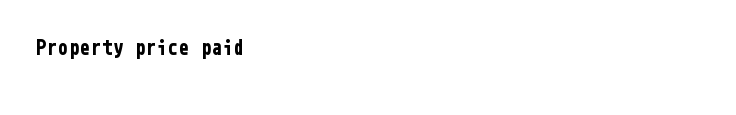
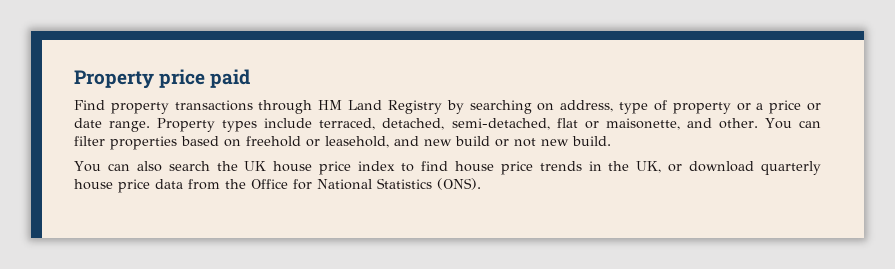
+ Find property transactions through HM Land Registry by searching on address, type of property or a price or date range. Property types include terraced, detached, semi-detached, flat or maisonette, and other. You can filter properties based on freehold or leasehold, and new build or not new build.
+ You can also search the UK house price index to find house price trends in the UK, or download quarterly house price data from the Office for National Statistics (ONS).

